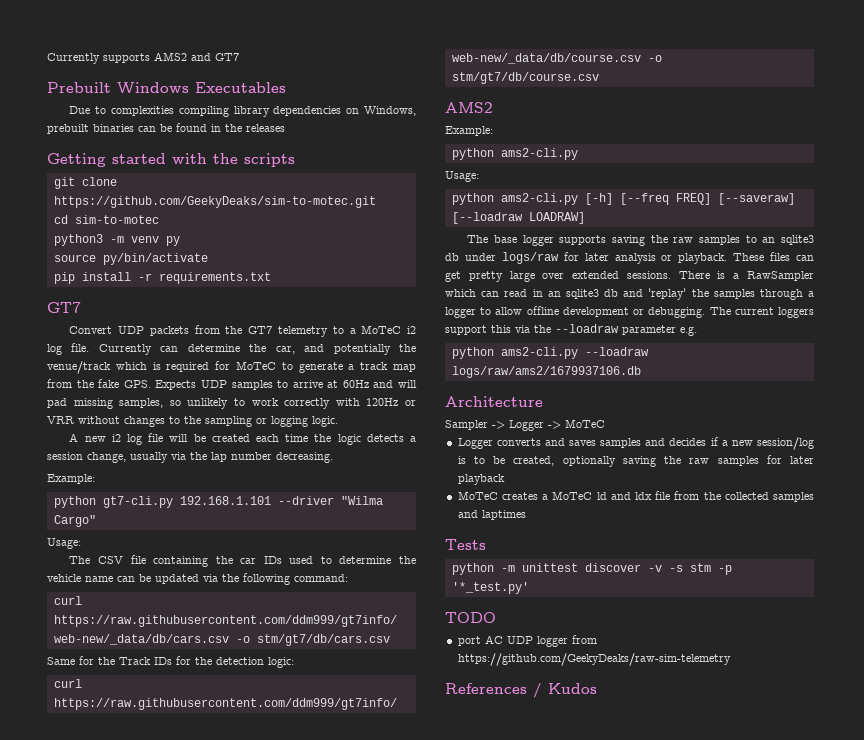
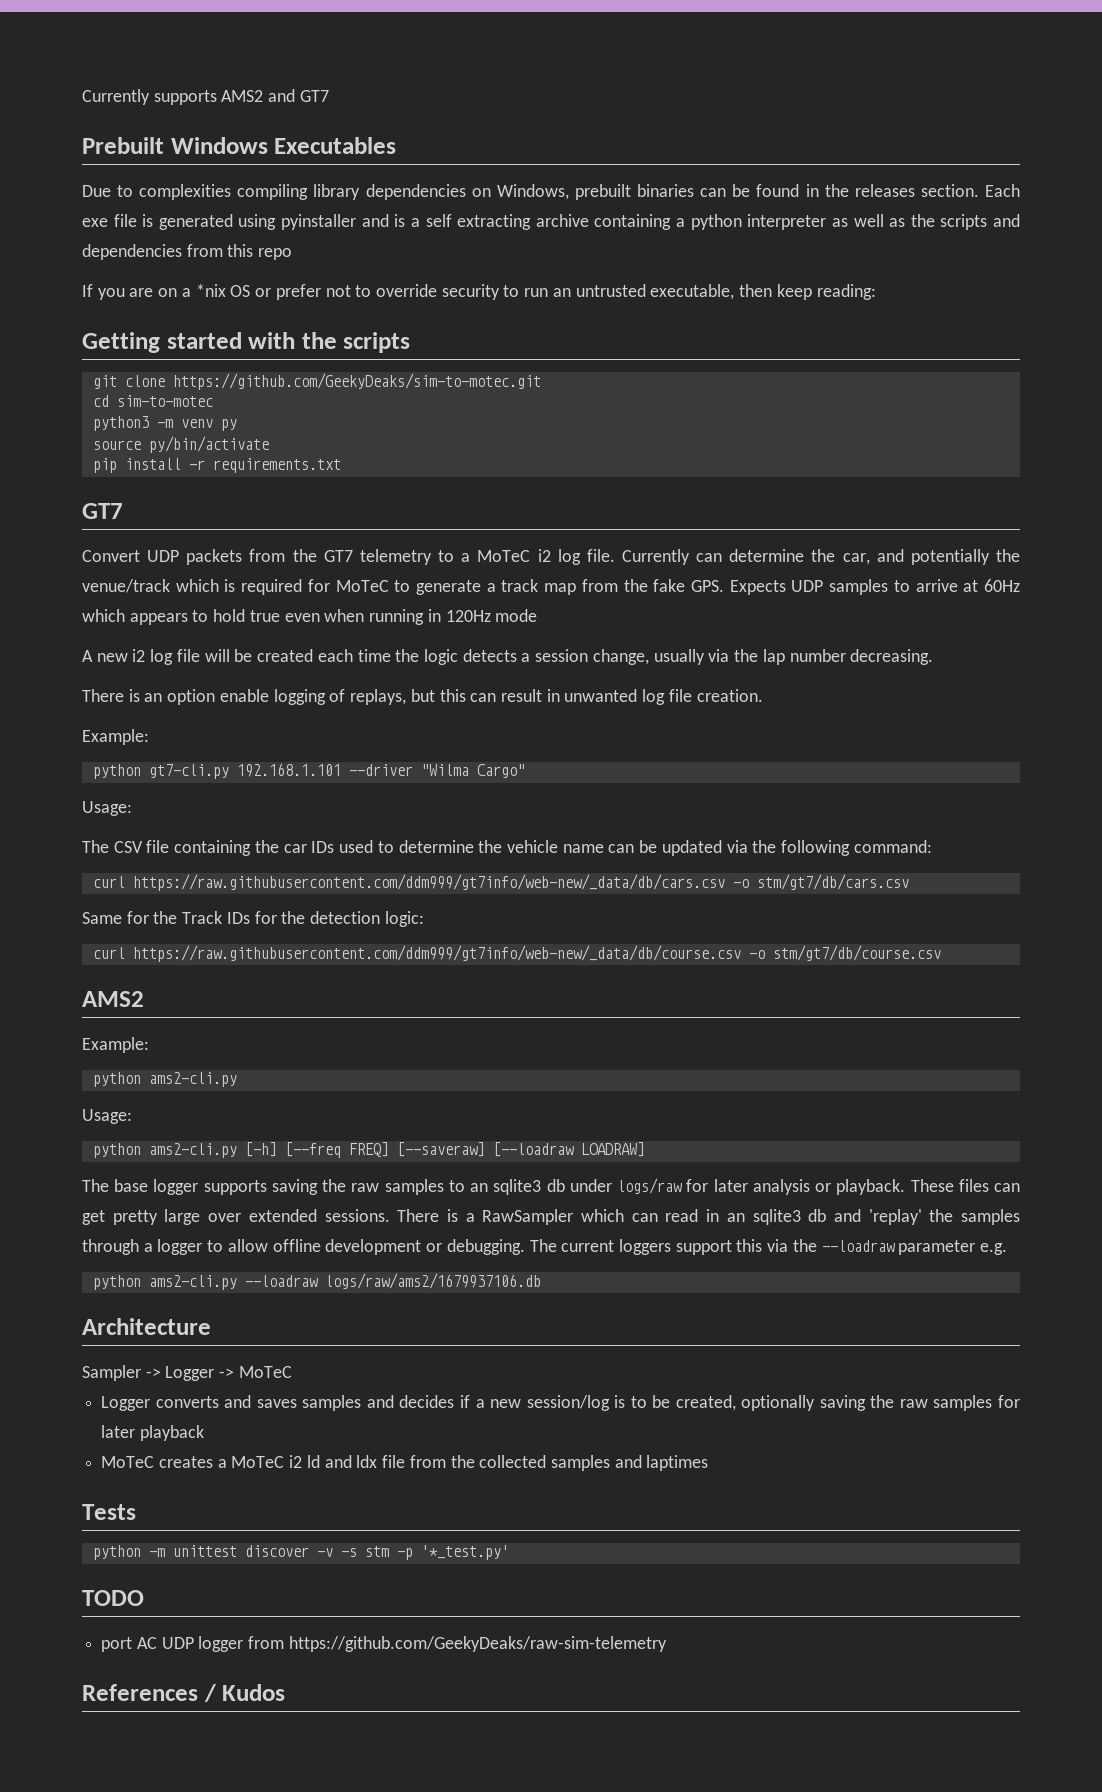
- Due to complexities compiling library dependencies on Windows, prebuilt binaries can be found in the releases
+ Due to complexities compiling library dependencies on Windows, prebuilt binaries can be found in the releases section. Each exe file is generated using pyinstaller and is a self extracting archive containing a python interpreter as well as the scripts and dependencies from this repo
+ If you are on a *nix OS or prefer not to override security to run an untrusted executable, then keep reading:
- Currently can determine the car, and potentially the venue/track which is required for MoTeC to generate a track map from the fake GPS. Expects UDP samples to arrive at 60Hz and will pad missing samples, so unlikely to work correctly with 120Hz or VRR without changes to the sampling or logging logic.
+ Currently can determine the car, and potentially the venue/track which is required for MoTeC to generate a track map from the fake GPS. Expects UDP samples to arrive at 60Hz which appears to hold true even when running in 120Hz mode
+ There is an option enable logging of replays, but this can result in unwanted log file creation.
- MoTeC creates a MoTeC ld and ldx file from the collected samples and laptimes
+ MoTeC creates a MoTeC i2 ld and ldx file from the collected samples and laptimes

